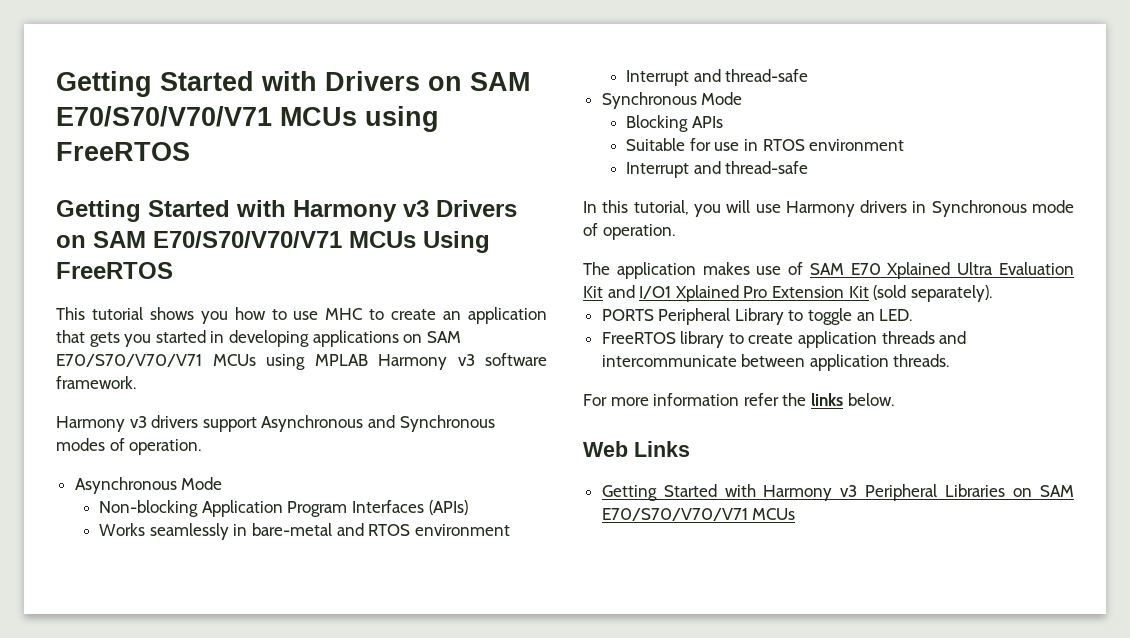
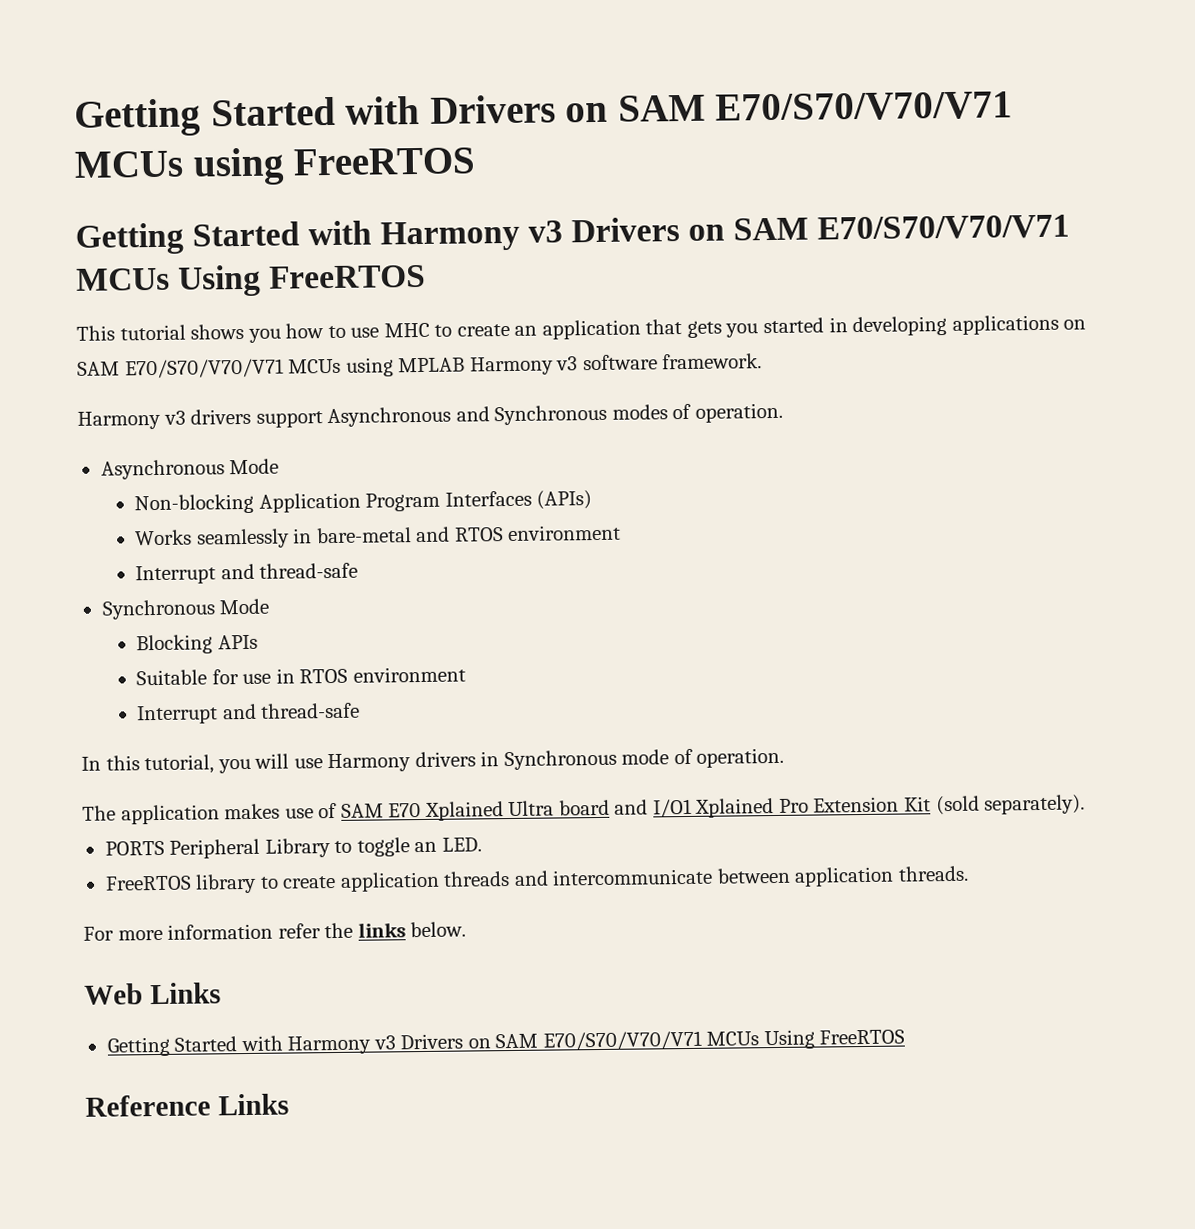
- The application makes use of SAM E70 Xplained Ultra Evaluation Kit and I/O1 Xplained Pro Extension Kit (sold separately).
+ The application makes use of SAM E70 Xplained Ultra board and I/O1 Xplained Pro Extension Kit (sold separately).
  Web Links
- Getting Started with Harmony v3 Peripheral Libraries on SAM E70/S70/V70/V71 MCUs
+ Getting Started with Harmony v3 Drivers on SAM E70/S70/V70/V71 MCUs Using FreeRTOS
+ Reference Links

